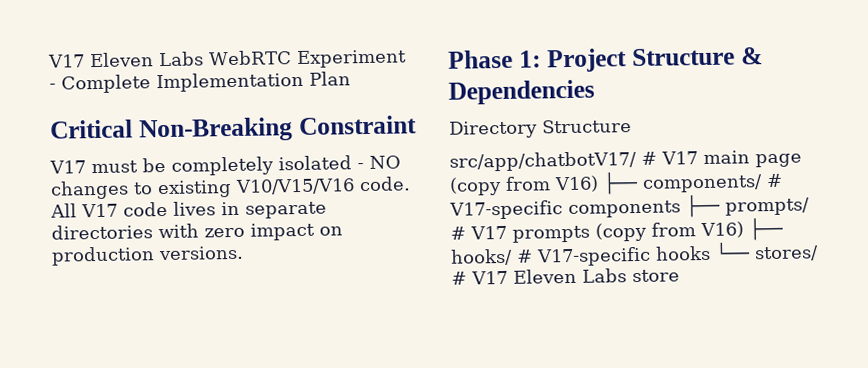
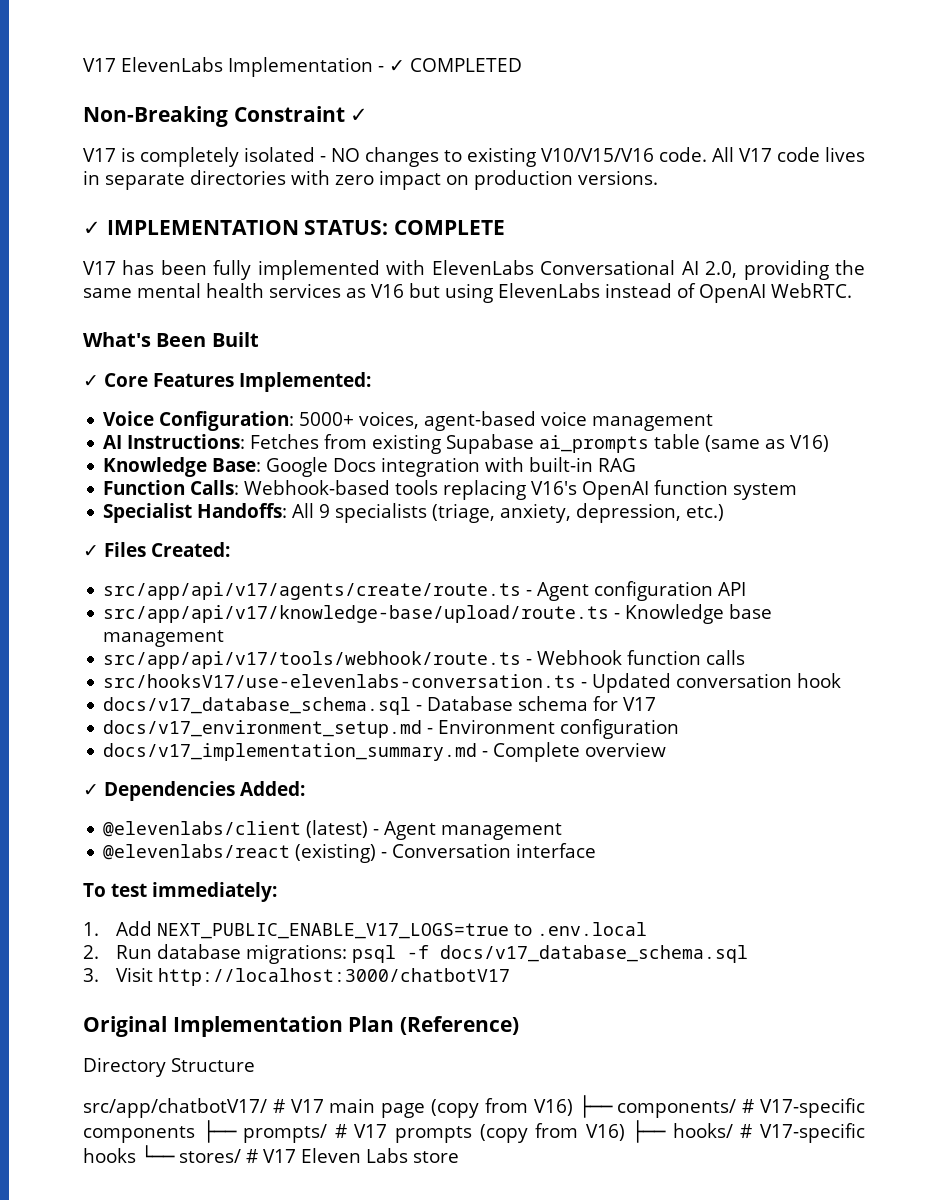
- V17 Eleven Labs WebRTC Experiment - Complete Implementation Plan
- Critical Non-Breaking Constraint
- V17 must be completely isolated - NO changes to existing V10/V15/V16 code.
+ V17 ElevenLabs Implementation - ✓ COMPLETED
+ Non-Breaking Constraint ✓
+ V17 is completely isolated - NO changes to existing V10/V15/V16 code.
- Phase 1: Project Structure & Dependencies
+ ✓ IMPLEMENTATION STATUS: COMPLETE
+ V17 has been fully implemented with ElevenLabs Conversational AI 2.0, providing the same mental health services as V16 but using ElevenLabs instead of OpenAI WebRTC.
+ What's Been Built
+ ✓ Core Features Implemented:
+ Voice Configuration: 5000+ voices, agent-based voice management
+ AI Instructions: Fetches from existing Supabase ai_prompts table (same as V16)
+ Knowledge Base: Google Docs integration with built-in RAG
+ Function Calls: Webhook-based tools replacing V16's OpenAI function system
+ Specialist Handoffs: All 9 specialists (triage, anxiety, depression, etc.)
+ ✓ Files Created:
+ src/app/api/v17/agents/create/route.ts - Agent configuration API
+ src/app/api/v17/knowledge-base/upload/route.ts - Knowledge base management
+ src/app/api/v17/tools/webhook/route.ts - Webhook function calls
+ src/hooksV17/use-elevenlabs-conversation.ts - Updated conversation hook
+ docs/v17_database_schema.sql - Database schema for V17
+ docs/v17_environment_setup.md - Environment configuration
+ docs/v17_implementation_summary.md - Complete overview
+ ✓ Dependencies Added:
+ @elevenlabs/client (latest) - Agent management
+ @elevenlabs/react (existing) - Conversation interface
+ To test immediately:
+ 1. Add NEXT_PUBLIC_ENABLE_V17_LOGS=true to .env.local
+ 2. Run database migrations: psql -f docs/v17_database_schema.sql
+ 3. Visit http://localhost:3000/chatbotV17
+ Original Implementation Plan (Reference)

